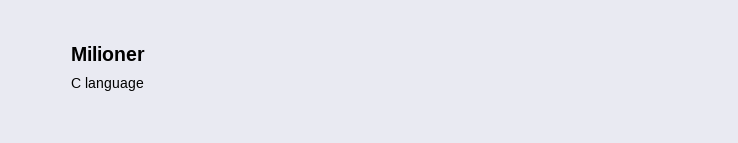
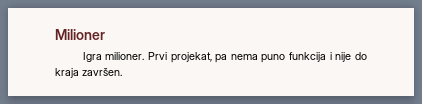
- C language
+ Igra milioner. Prvi projekat, pa nema puno funkcija i nije do kraja završen.

